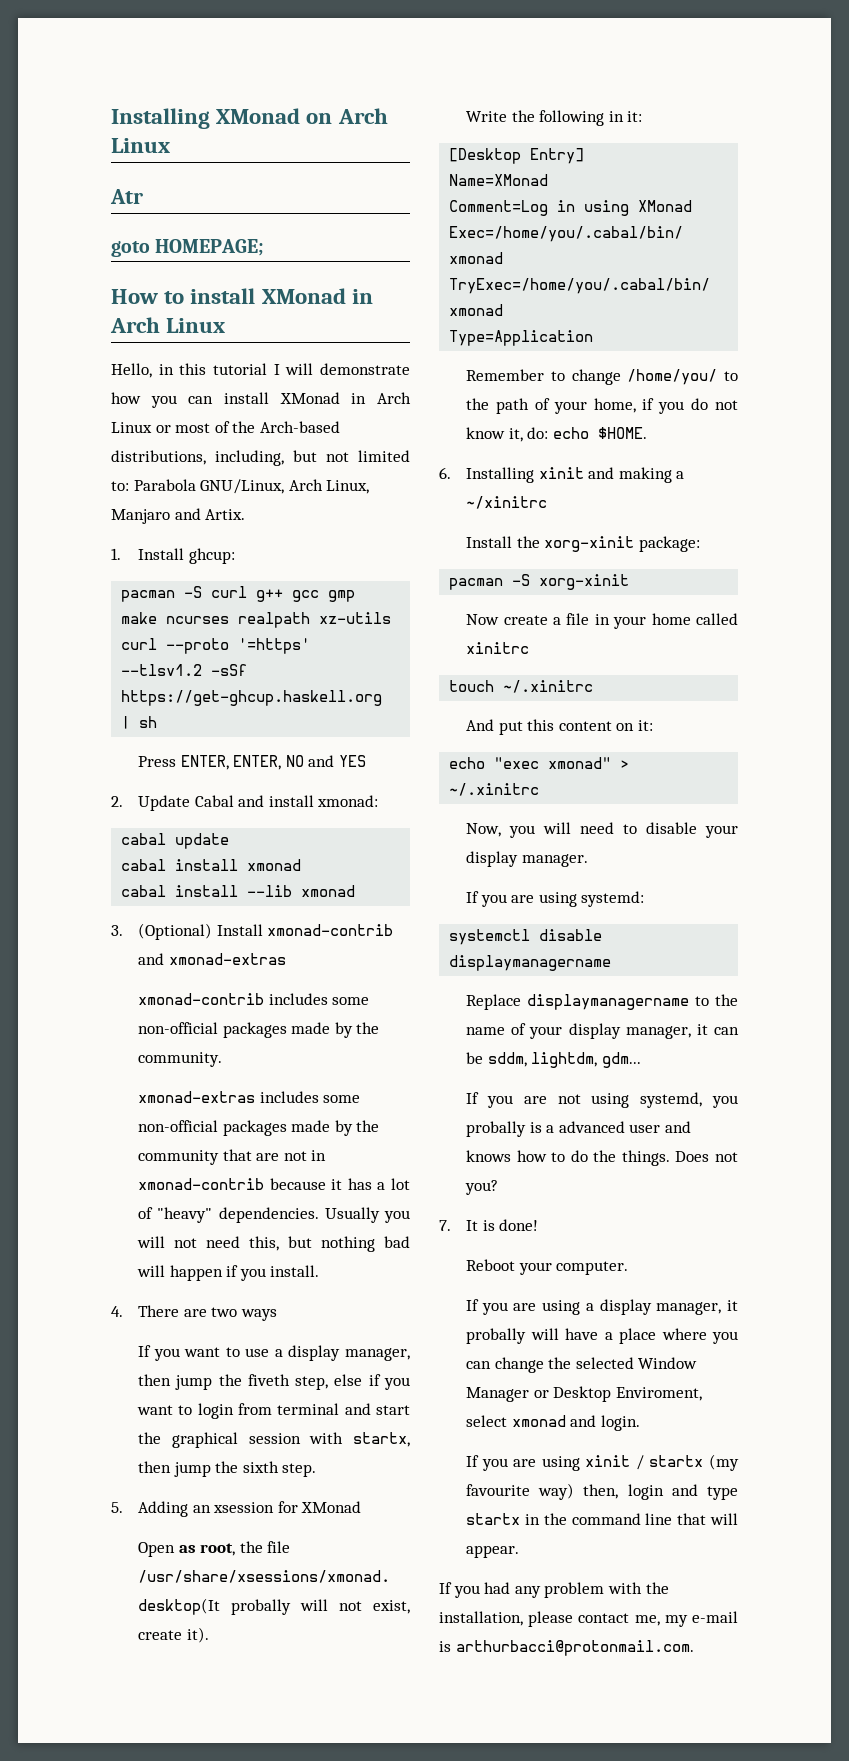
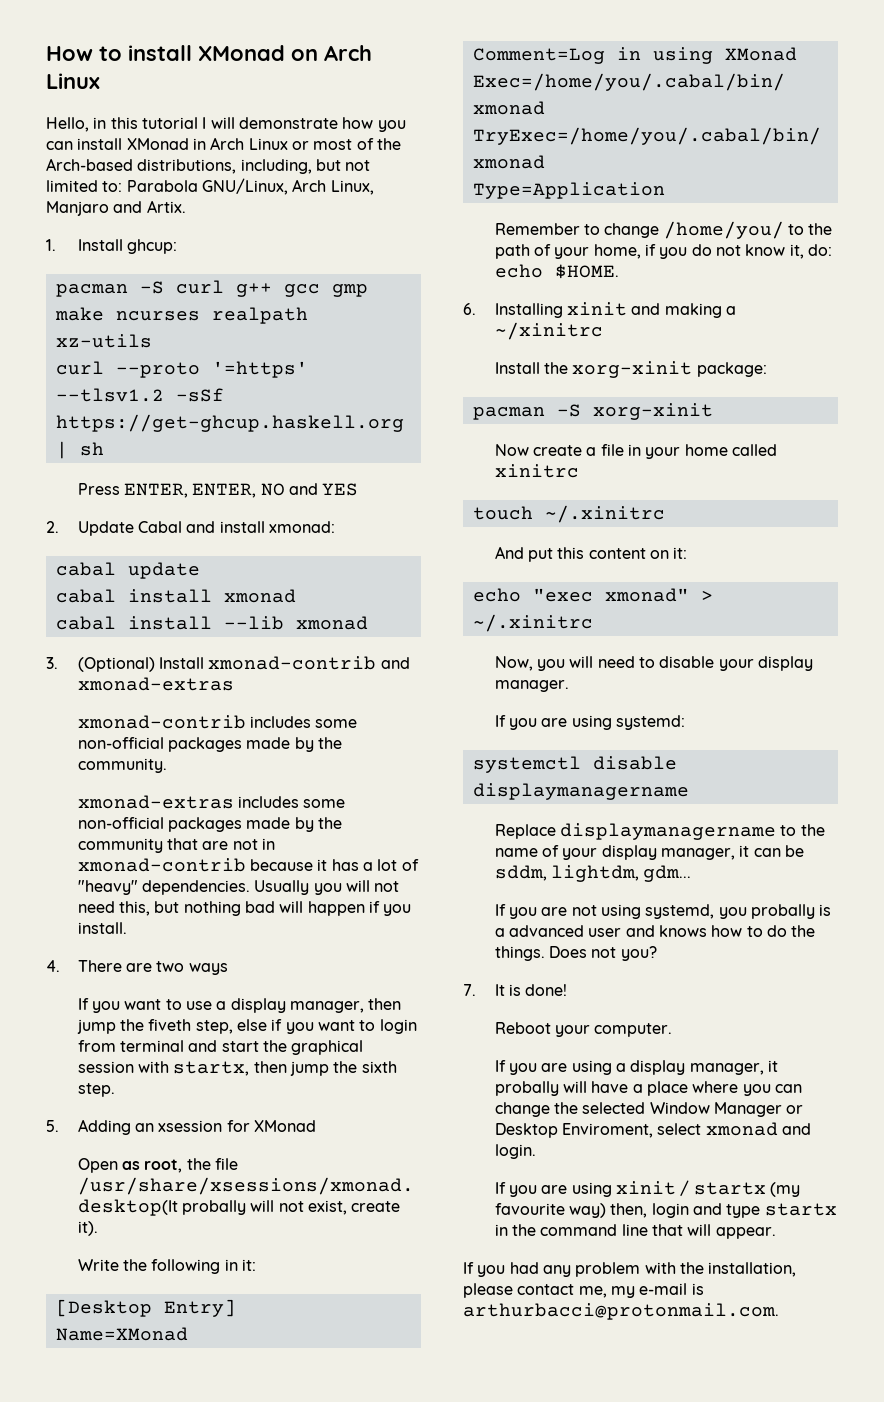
- Installing XMonad on Arch Linux
- Atr
- goto HOMEPAGE;
- How to install XMonad in Arch Linux
+ How to install XMonad on Arch Linux

